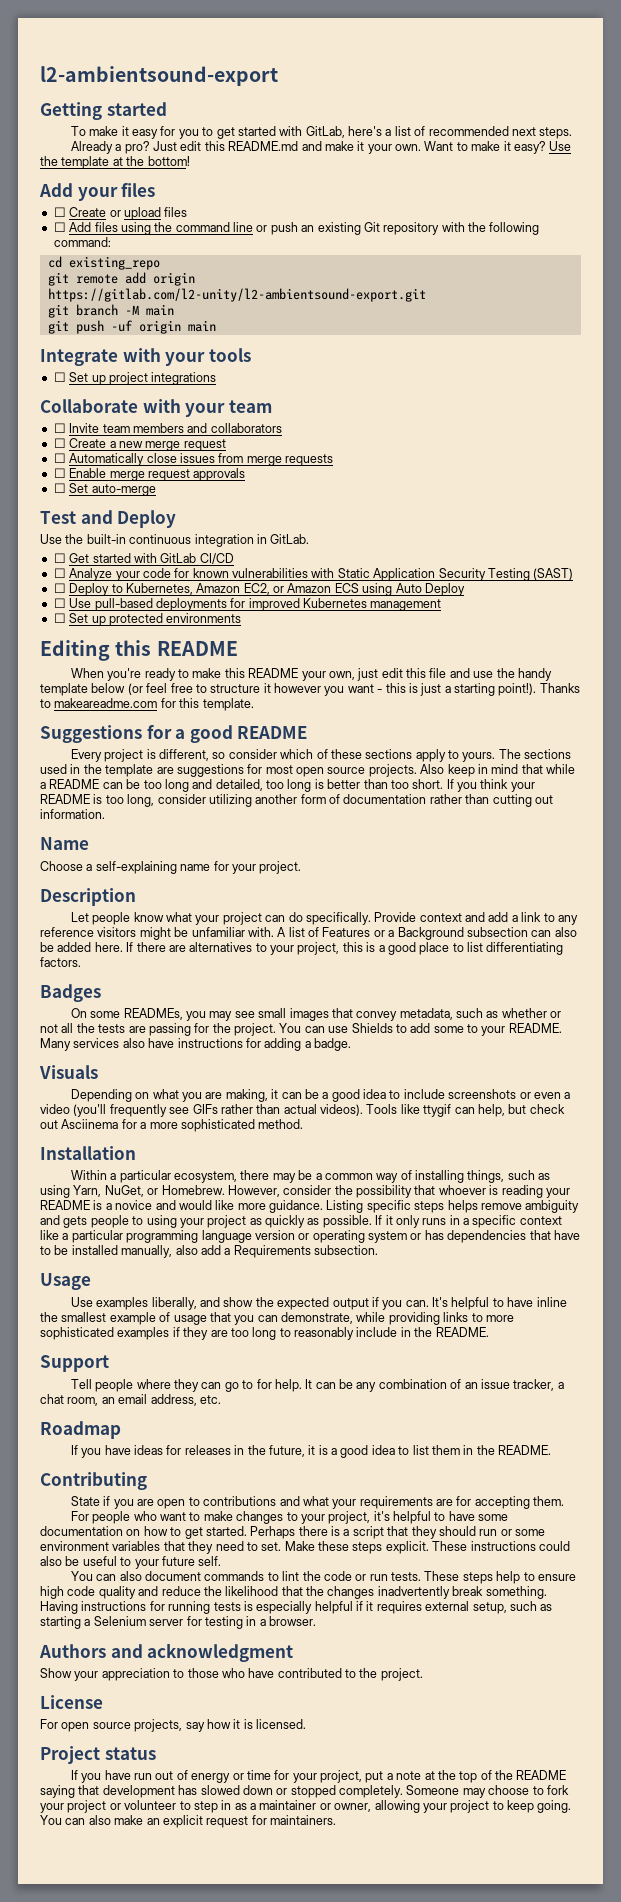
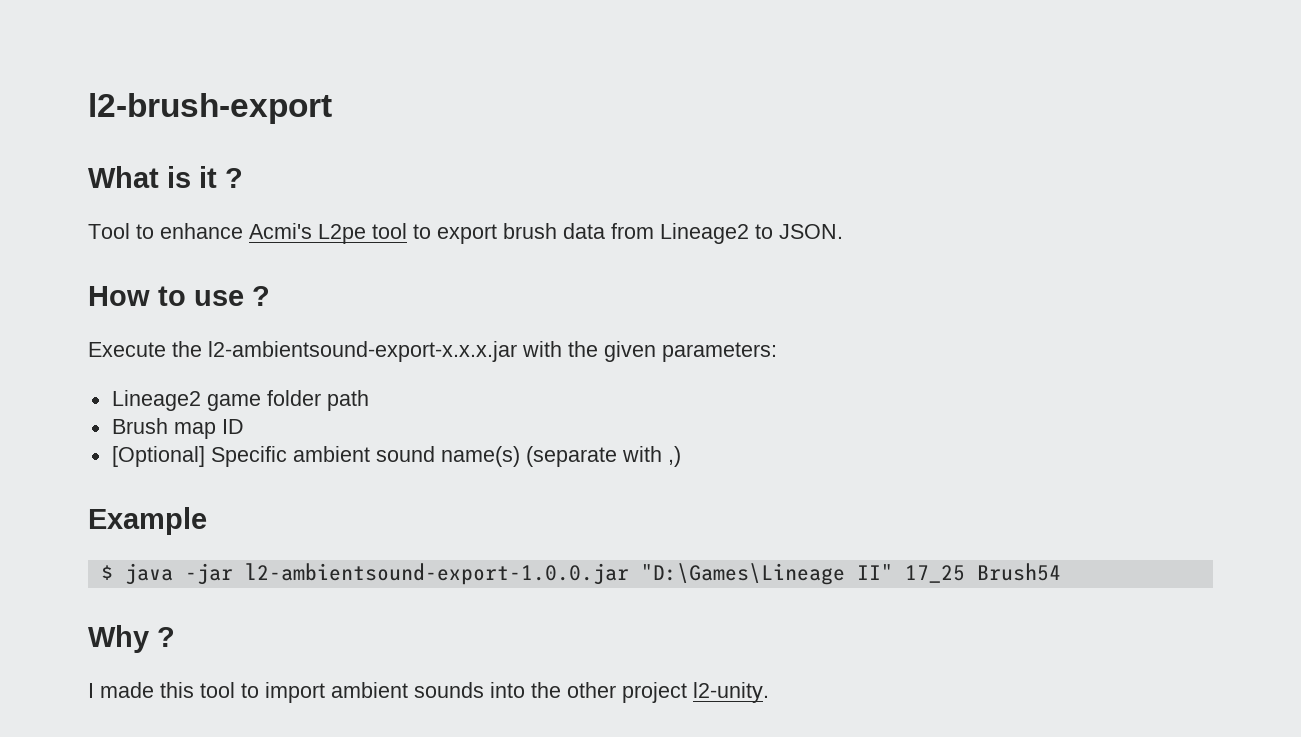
- l2-ambientsound-export
- Getting started
- To make it easy for you to get started with GitLab, here's a list of recommended next steps.
- Already a pro? Just edit this README.md and make it your own. Want to make it easy? Use the template at the bottom!
- Add your files
- ☐ Create or upload files
- ☐ Add files using the command line or push an existing Git repository with the following command:
- cd existing_repo
- git remote add origin https://gitlab.com/l2-unity/l2-ambientsound-export.git
- git branch -M main
- git push -uf origin main
- Integrate with your tools
- ☐ Set up project integrations
- Collaborate with your team
- ☐ Invite team members and collaborators
- ☐ Create a new merge request
- ☐ Automatically close issues from merge requests
- ☐ Enable merge request approvals
- ☐ Set auto-merge
- Test and Deploy
- Use the built-in continuous integration in GitLab.
- ☐ Get started with GitLab CI/CD
- ☐ Analyze your code for known vulnerabilities with Static Application Security Testing (SAST)
- ☐ Deploy to Kubernetes, Amazon EC2, or Amazon ECS using Auto Deploy
- ☐ Use pull-based deployments for improved Kubernetes management
- ☐ Set up protected environments
- Editing this README
- When you're ready to make this README your own, just edit this file and use the handy template below (or feel free to structure it however you want - this is just a starting point!). Thanks to makeareadme.com for this template.
- Suggestions for a good README
- Every project is different, so consider which of these sections apply to yours. The sections used in the template are suggestions for most open source projects. Also keep in mind that while a README can be too long and detailed, too long is better than too short. If you think your README is too long, consider utilizing another form of documentation rather than cutting out information.
- Name
- Choose a self-explaining name for your project.
- Description
- Let people know what your project can do specifically. Provide context and add a link to any reference visitors might be unfamiliar with. A list of Features or a Background subsection can also be added here. If there are alternatives to your project, this is a good place to list differentiating factors.
- Badges
- On some READMEs, you may see small images that convey metadata, such as whether or not all the tests are passing for the project. You can use Shields to add some to your README. Many services also have instructions for adding a badge.
- Visuals
- Depending on what you are making, it can be a good idea to include screenshots or even a video (you'll frequently see GIFs rather than actual videos). Tools like ttygif can help, but check out Asciinema for a more sophisticated method.
- Installation
- Within a particular ecosystem, there may be a common way of installing things, such as using Yarn, NuGet, or Homebrew. However, consider the possibility that whoever is reading your README is a novice and would like more guidance. Listing specific steps helps remove ambiguity and gets people to using your project as quickly as possible. If it only runs in a specific context like a particular programming language version or operating system or has dependencies that have to be installed manually, also add a Requirements subsection.
- Usage
- Use examples liberally, and show the expected output if you can. It's helpful to have inline the smallest example of usage that you can demonstrate, while providing links to more sophisticated examples if they are too long to reasonably include in the README.
- Support
- Tell people where they can go to for help. It can be any combination of an issue tracker, a chat room, an email address, etc.
- Roadmap
- If you have ideas for releases in the future, it is a good idea to list them in the README.
- Contributing
- State if you are open to contributions and what your requirements are for accepting them.
- For people who want to make changes to your project, it's helpful to have some documentation on how to get started. Perhaps there is a script that they should run or some environment variables that they need to set. Make these steps explicit. These instructions could also be useful to your future self.
- You can also document commands to lint the code or run tests. These steps help to ensure high code quality and reduce the likelihood that the changes inadvertently break something. Having instructions for running tests is especially helpful if it requires external setup, such as starting a Selenium server for testing in a browser.
- Authors and acknowledgment
- Show your appreciation to those who have contributed to the project.
- License
- For open source projects, say how it is licensed.
- Project status
- If you have run out of energy or time for your project, put a note at the top of the README saying that development has slowed down or stopped completely. Someone may choose to fork your project or volunteer to step in as a maintainer or owner, allowing your project to keep going. You can also make an explicit request for maintainers.
+ l2-brush-export
+ What is it ?
+ Tool to enhance Acmi's L2pe tool to export brush data from Lineage2 to JSON.
+ How to use ?
+ Execute the l2-ambientsound-export-x.x.x.jar with the given parameters:
+ Lineage2 game folder path
+ Brush map ID
+ [Optional] Specific ambient sound name(s) (separate with ,)
+ Example
+ $ java -jar l2-ambientsound-export-1.0.0.jar "D:\Games\Lineage II" 17_25 Brush54
+ Why ?
+ I made this tool to import ambient sounds into the other project l2-unity.

